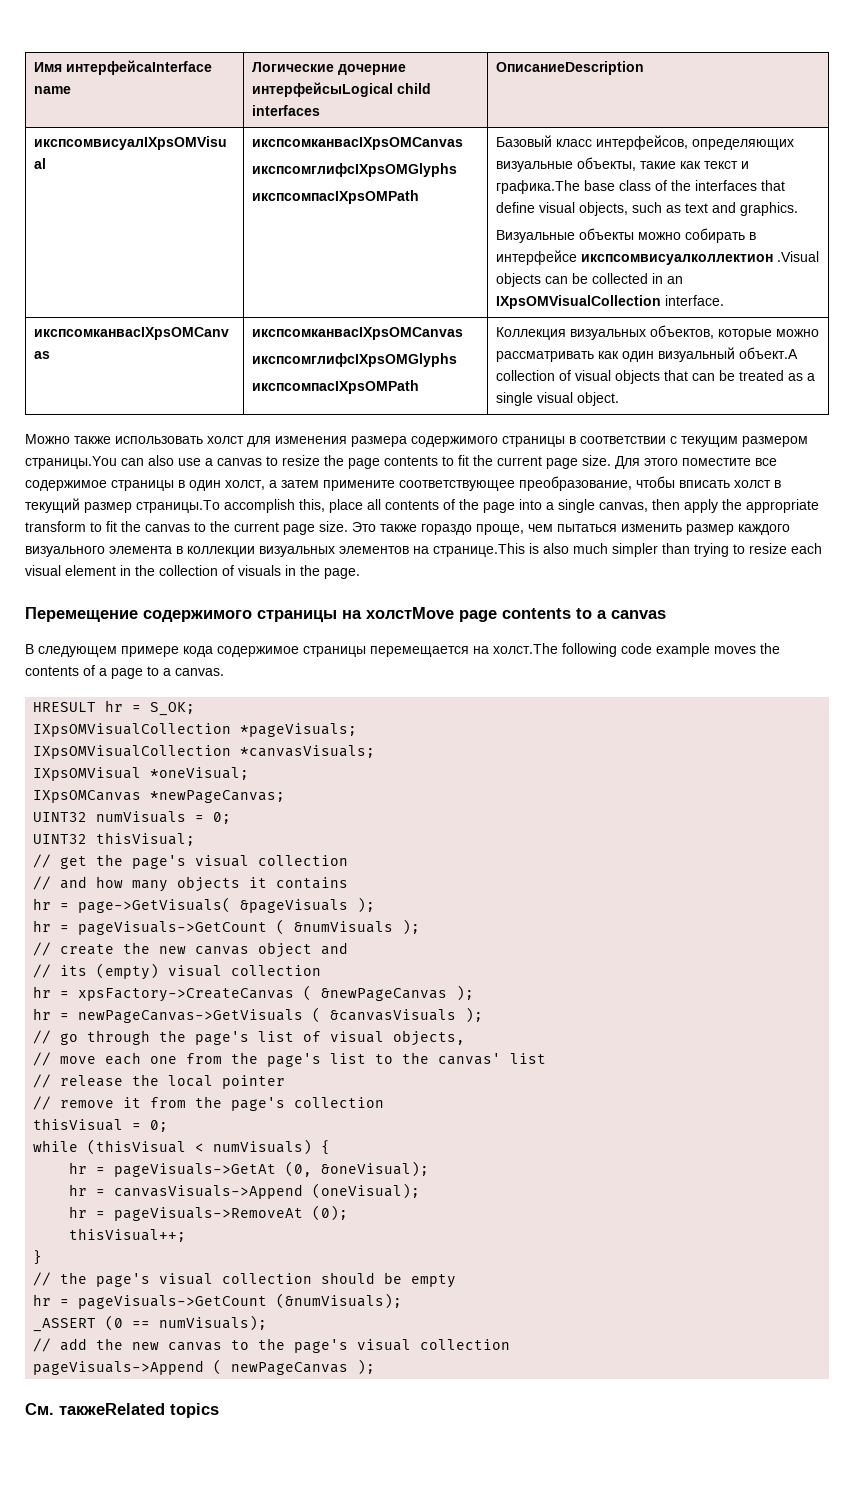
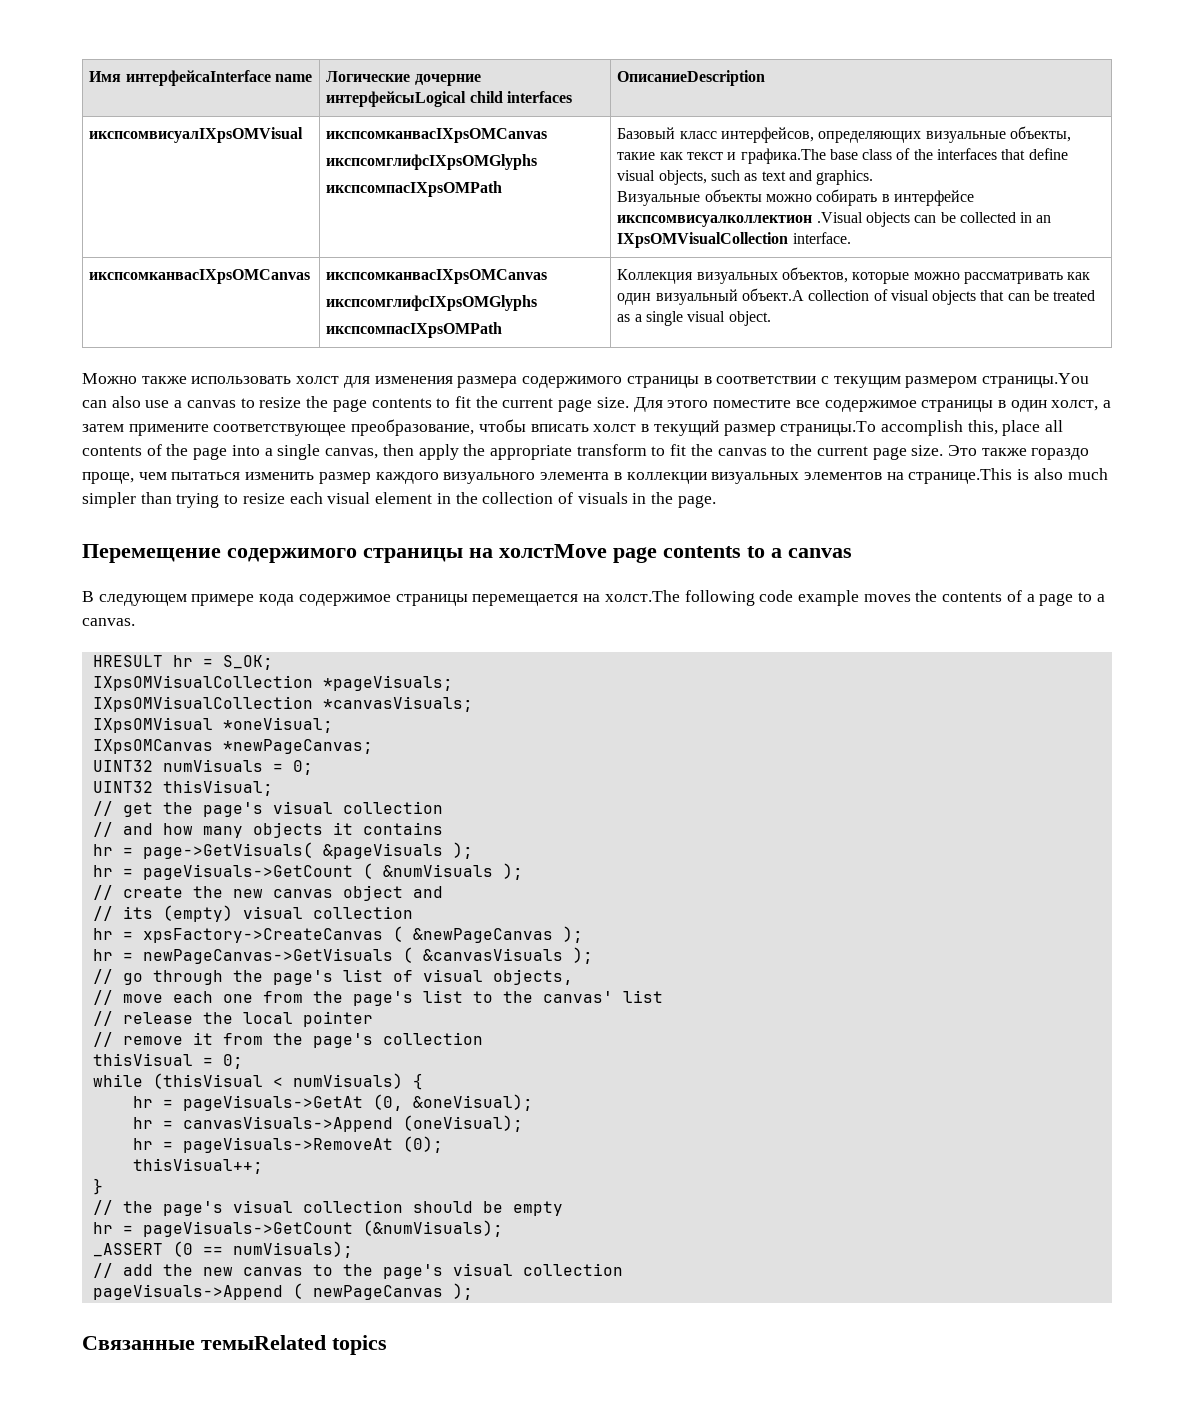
- См. такжеRelated topics
+ Связанные темыRelated topics

